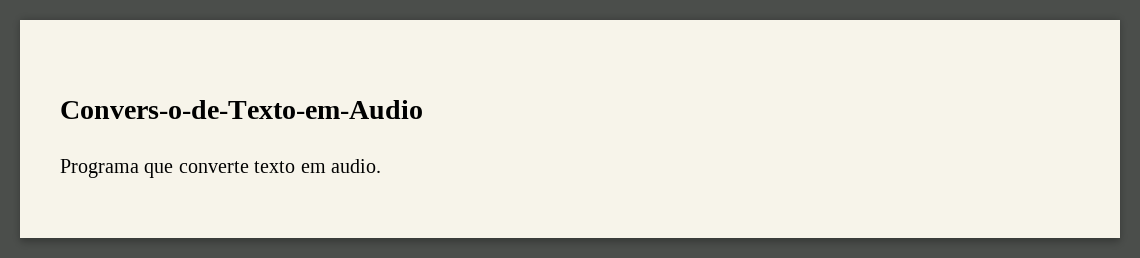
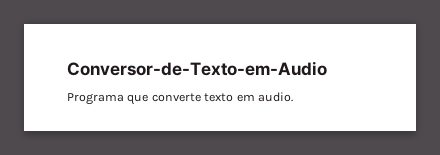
- Convers-o-de-Texto-em-Audio
+ Conversor-de-Texto-em-Audio

